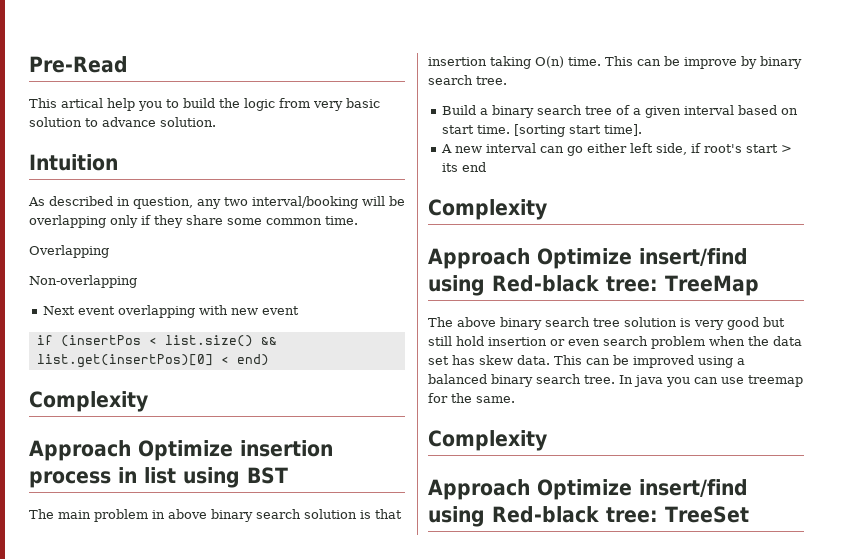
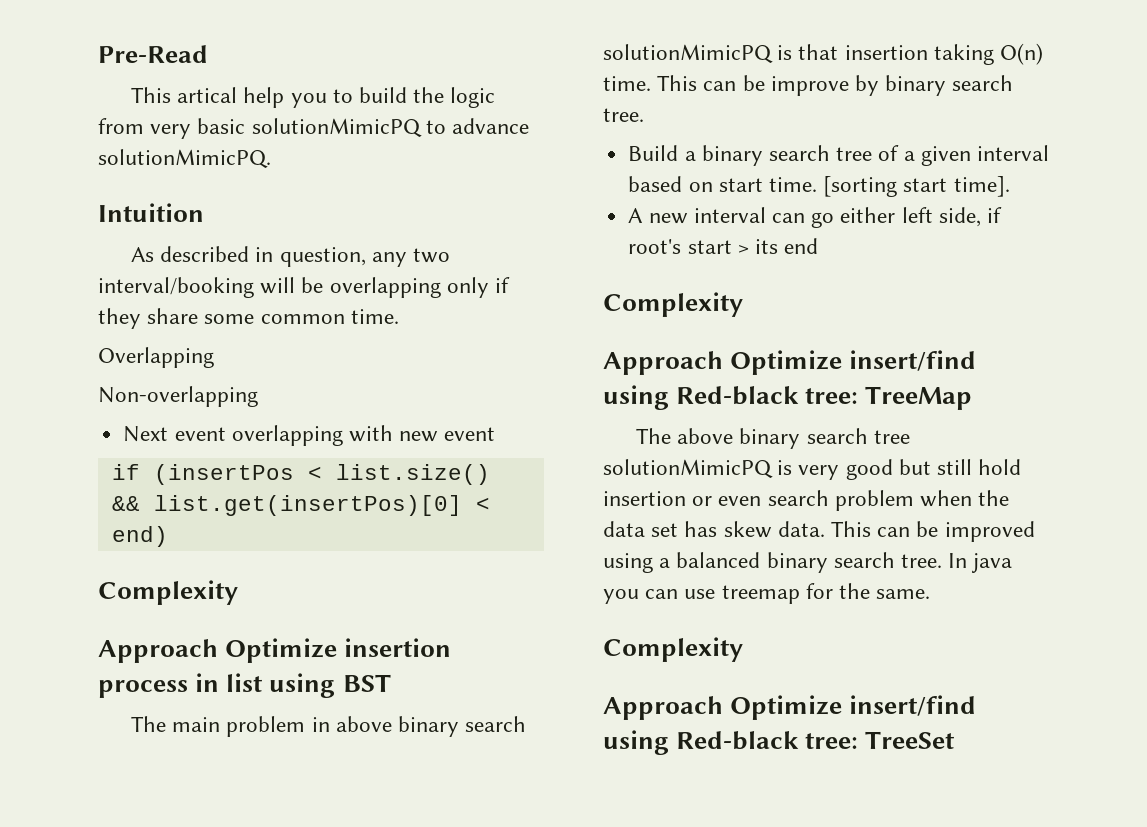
- This artical help you to build the logic from very basic solution to advance solution.
+ This artical help you to build the logic from very basic solutionMimicPQ to advance solutionMimicPQ.
- The main problem in above binary search solution is that insertion taking O(n) time.
+ The main problem in above binary search solutionMimicPQ is that insertion taking O(n) time.
- The above binary search tree solution is very good but still hold insertion or even search problem when the data set has skew data.
+ The above binary search tree solutionMimicPQ is very good but still hold insertion or even search problem when the data set has skew data.

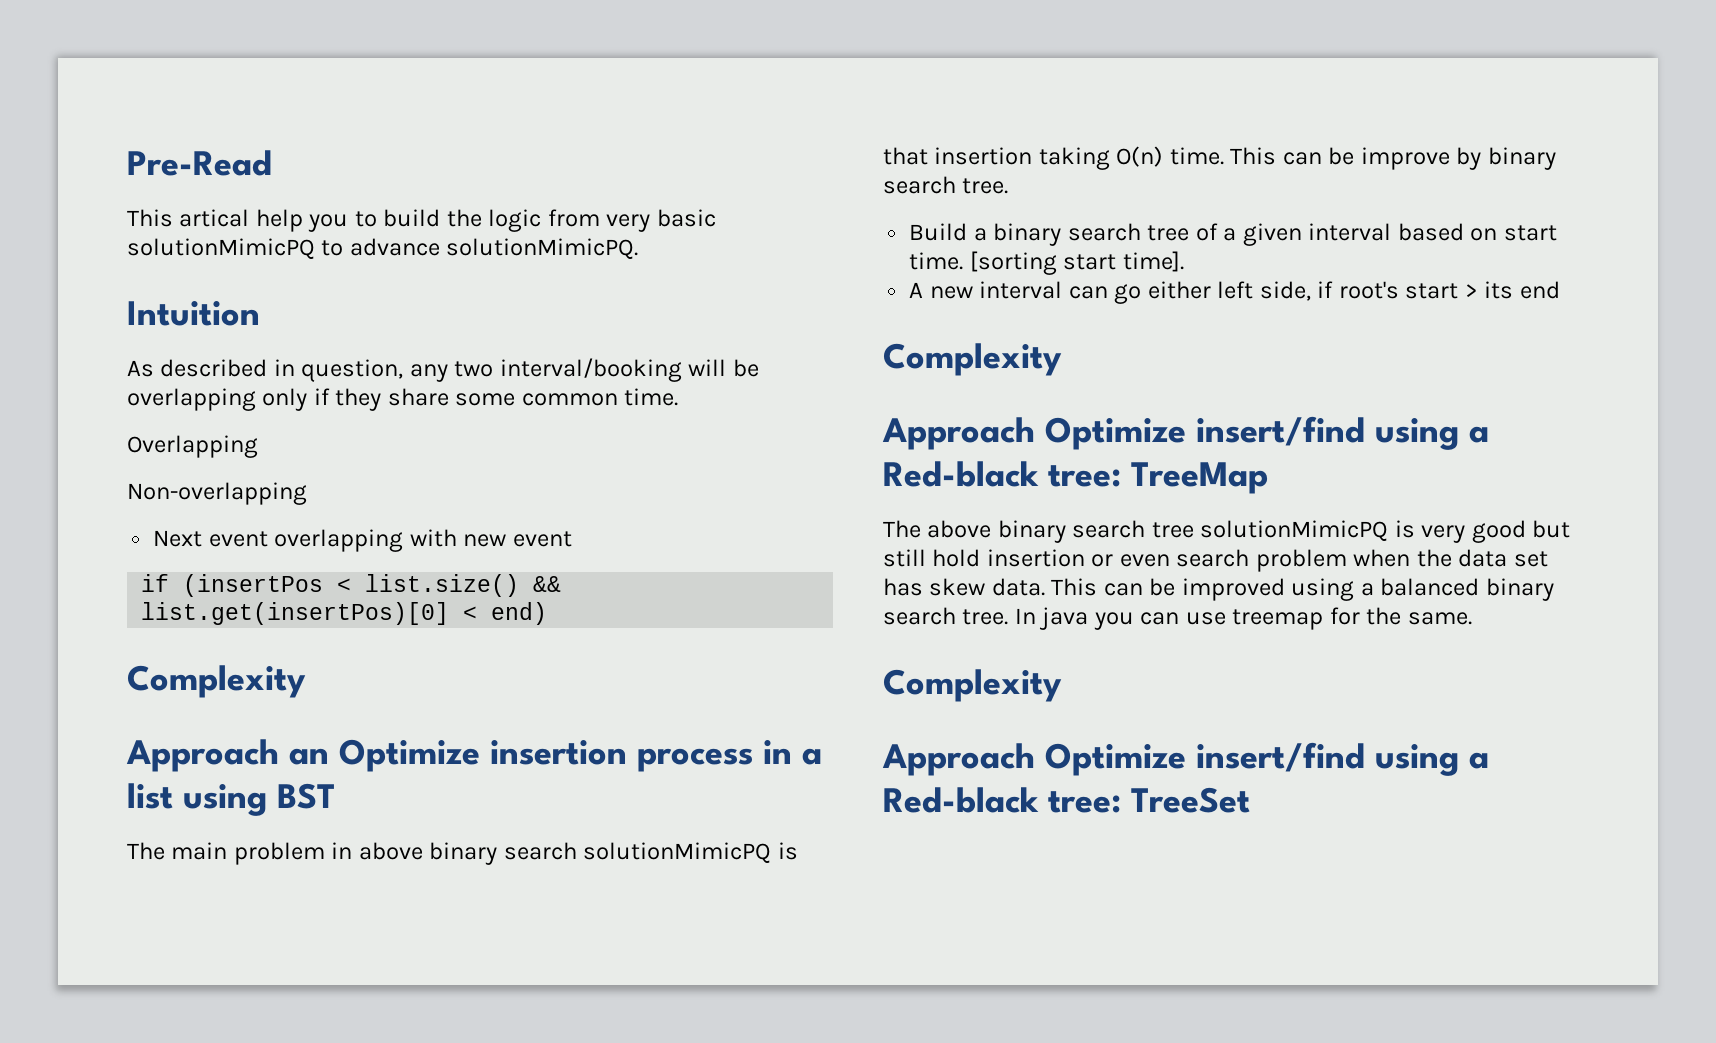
- Approach Optimize insertion process in list using BST
+ Approach an Optimize insertion process in a list using BST
- Approach Optimize insert/find using Red-black tree: TreeMap
+ Approach Optimize insert/find using a Red-black tree: TreeMap
- Approach Optimize insert/find using Red-black tree: TreeSet
+ Approach Optimize insert/find using a Red-black tree: TreeSet

